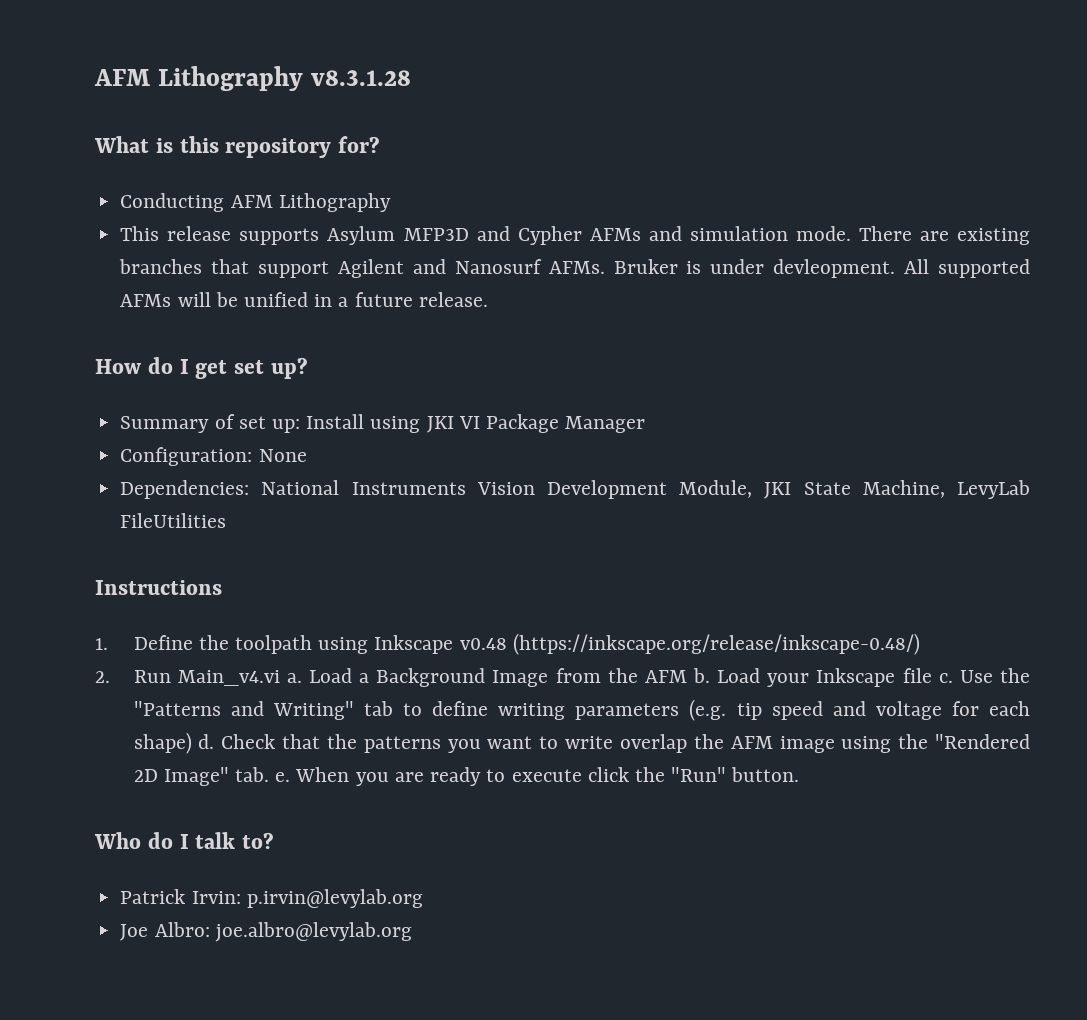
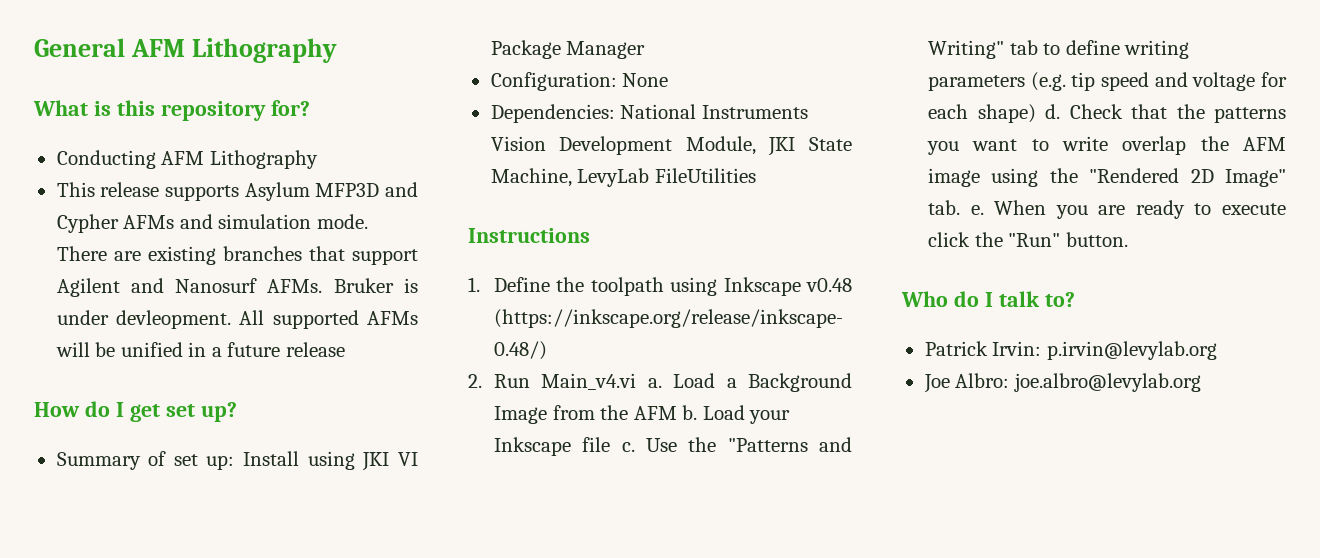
- AFM Lithography v8.3.1.28
+ General AFM Lithography
- All supported AFMs will be unified in a future release.
+ All supported AFMs will be unified in a future release

